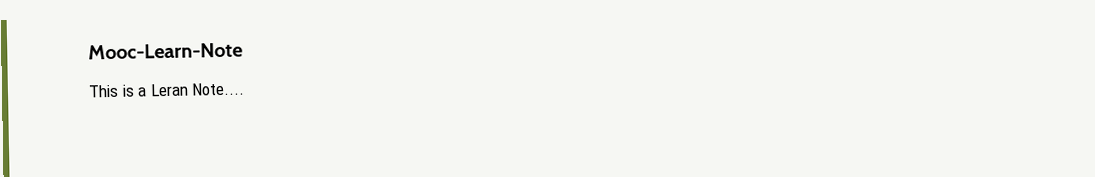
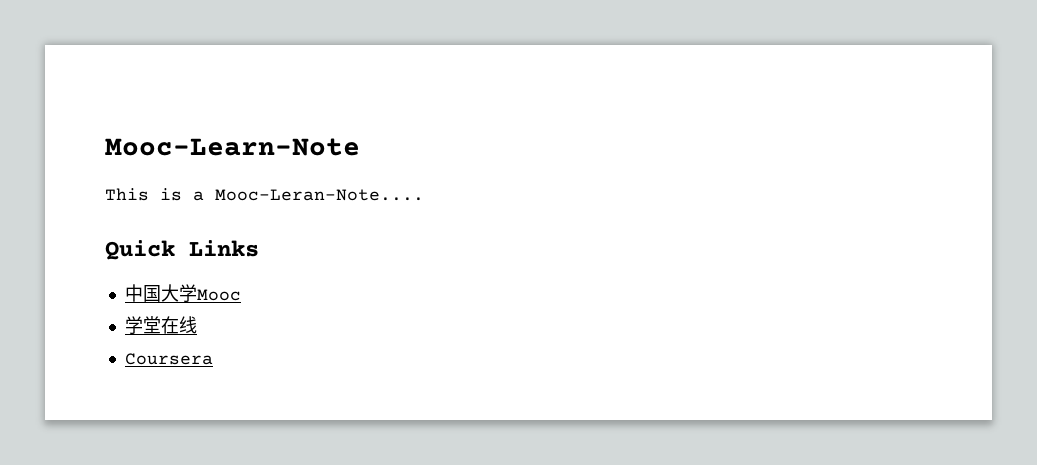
- This is a Leran Note....
+ This is a Mooc-Leran-Note....
+ Quick Links
+ 中国大学Mooc
+ 学堂在线
+ Coursera

